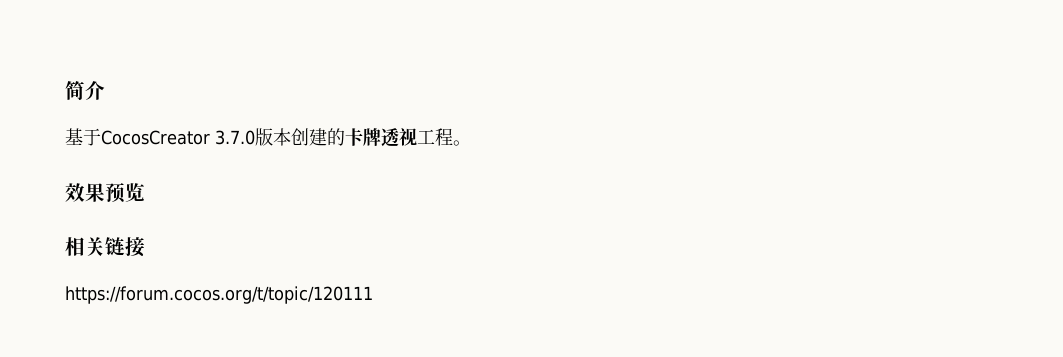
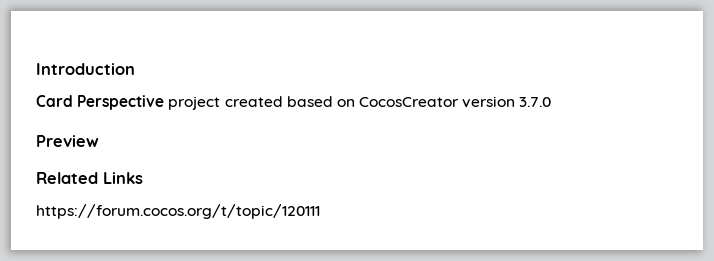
- 简介
- 基于CocosCreator 3.7.0版本创建的卡牌透视工程。
- 效果预览
- 相关链接
+ Introduction
+ Card Perspective project created based on CocosCreator version 3.7.0
+ Preview
+ Related Links

